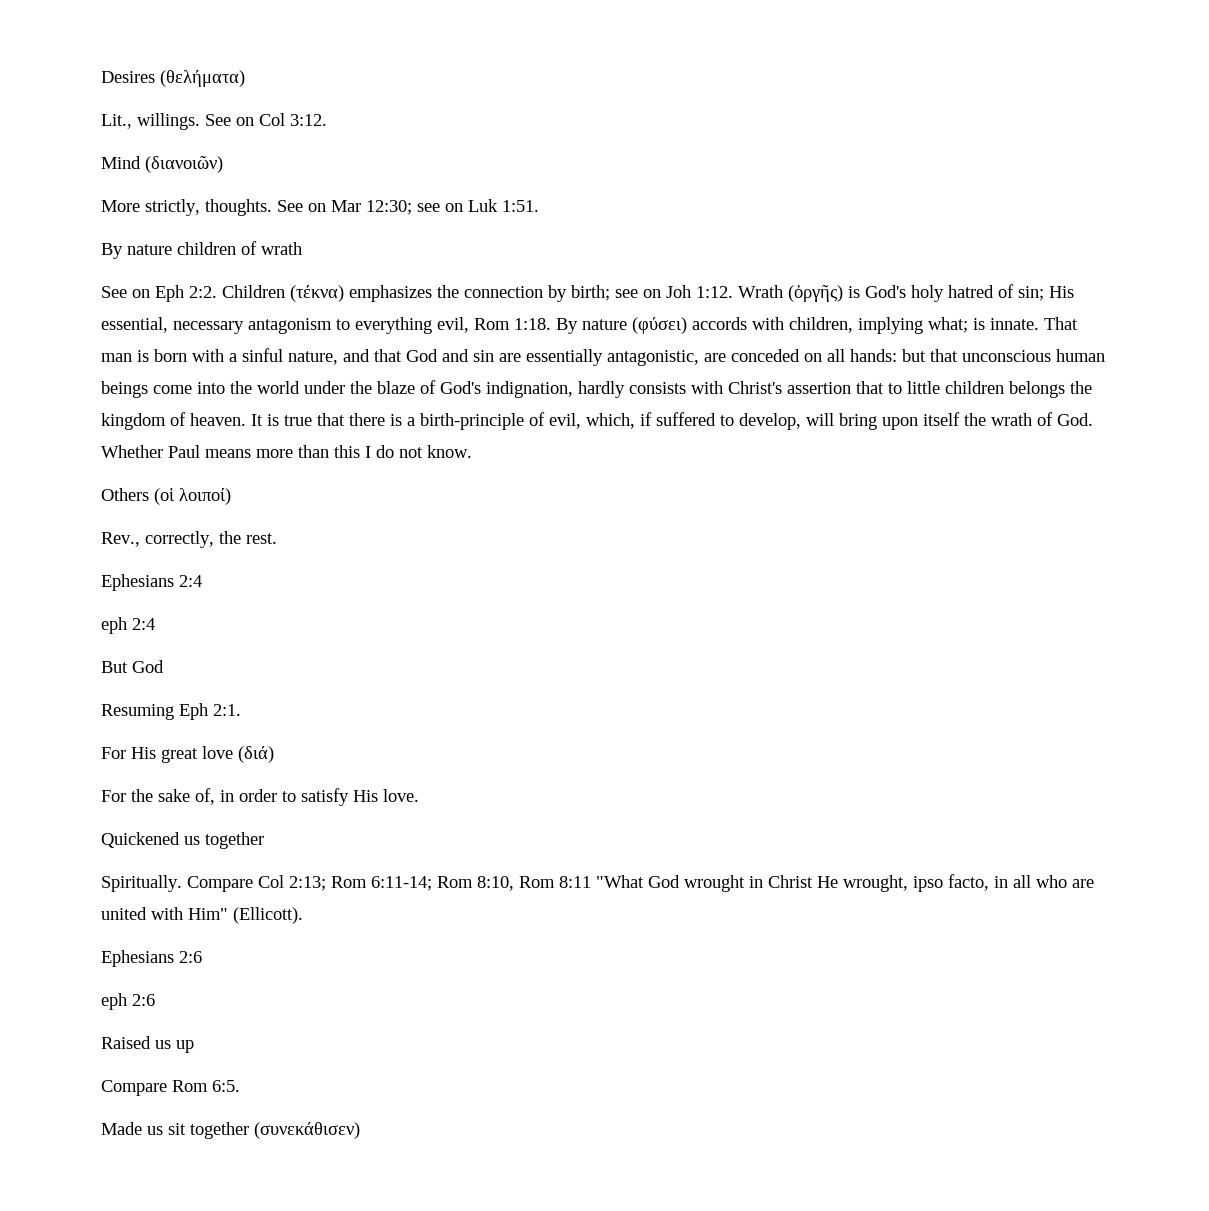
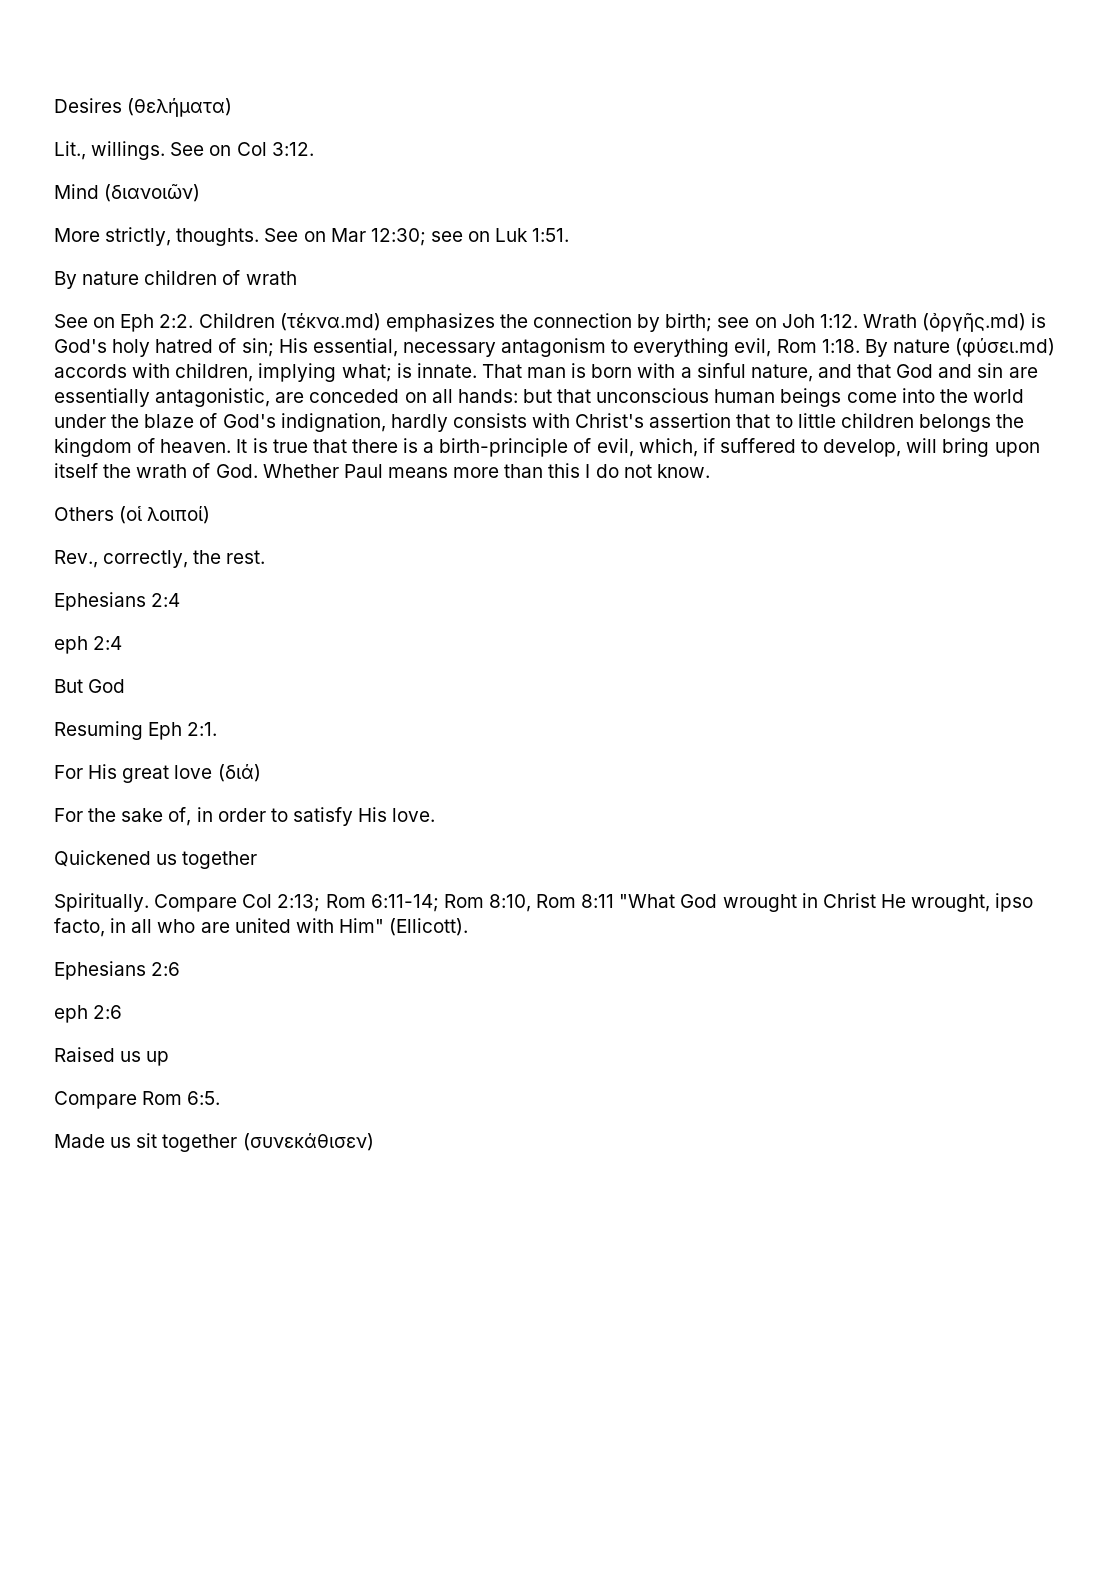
- Children (τέκνα) emphasizes the connection by birth; see on Joh 1:12.
+ Children (τέκνα.md) emphasizes the connection by birth; see on Joh 1:12.
- Wrath (ὀργῆς) is God's holy hatred of sin; His essential, necessary antagonism to everything evil, Rom 1:18.
+ Wrath (ὀργῆς.md) is God's holy hatred of sin; His essential, necessary antagonism to everything evil, Rom 1:18.
- By nature (φύσει) accords with children, implying what; is innate.
+ By nature (φύσει.md) accords with children, implying what; is innate.

